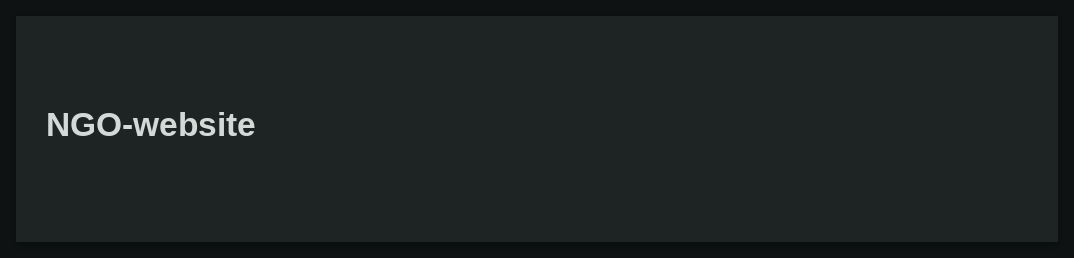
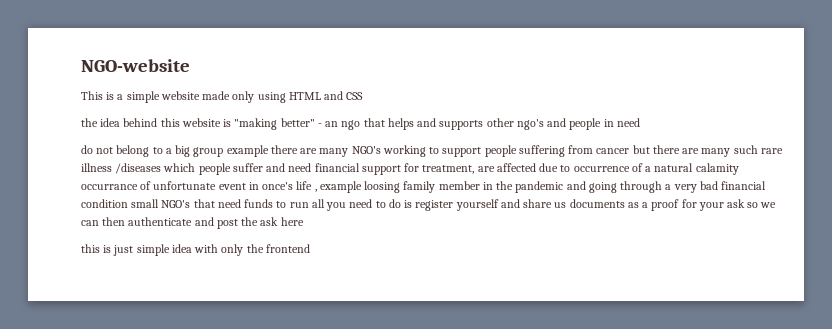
+ This is a simple website made only using HTML and CSS
+ the idea behind this website is "making better" - an ngo that helps and supports other ngo's and people in need
+ do not belong to a big group example there are many NGO's working to support people suffering from cancer but there are many such rare illness /diseases which people suffer and need financial support for treatment, are affected due to occurrence of a natural calamity occurrance of unfortunate event in once's life , example loosing family member in the pandemic and going through a very bad financial condition small NGO's that need funds to run all you need to do is register yourself and share us documents as a proof for your ask so we can then authenticate and post the ask here
+ this is just simple idea with only the frontend

